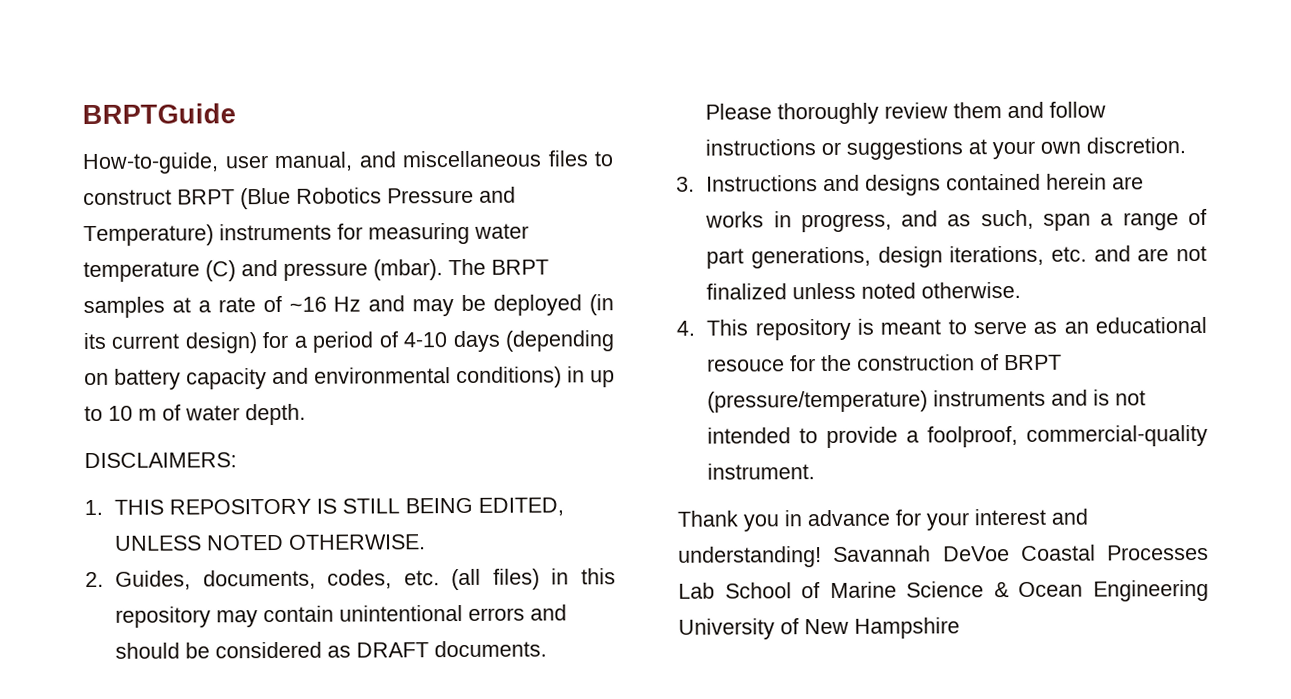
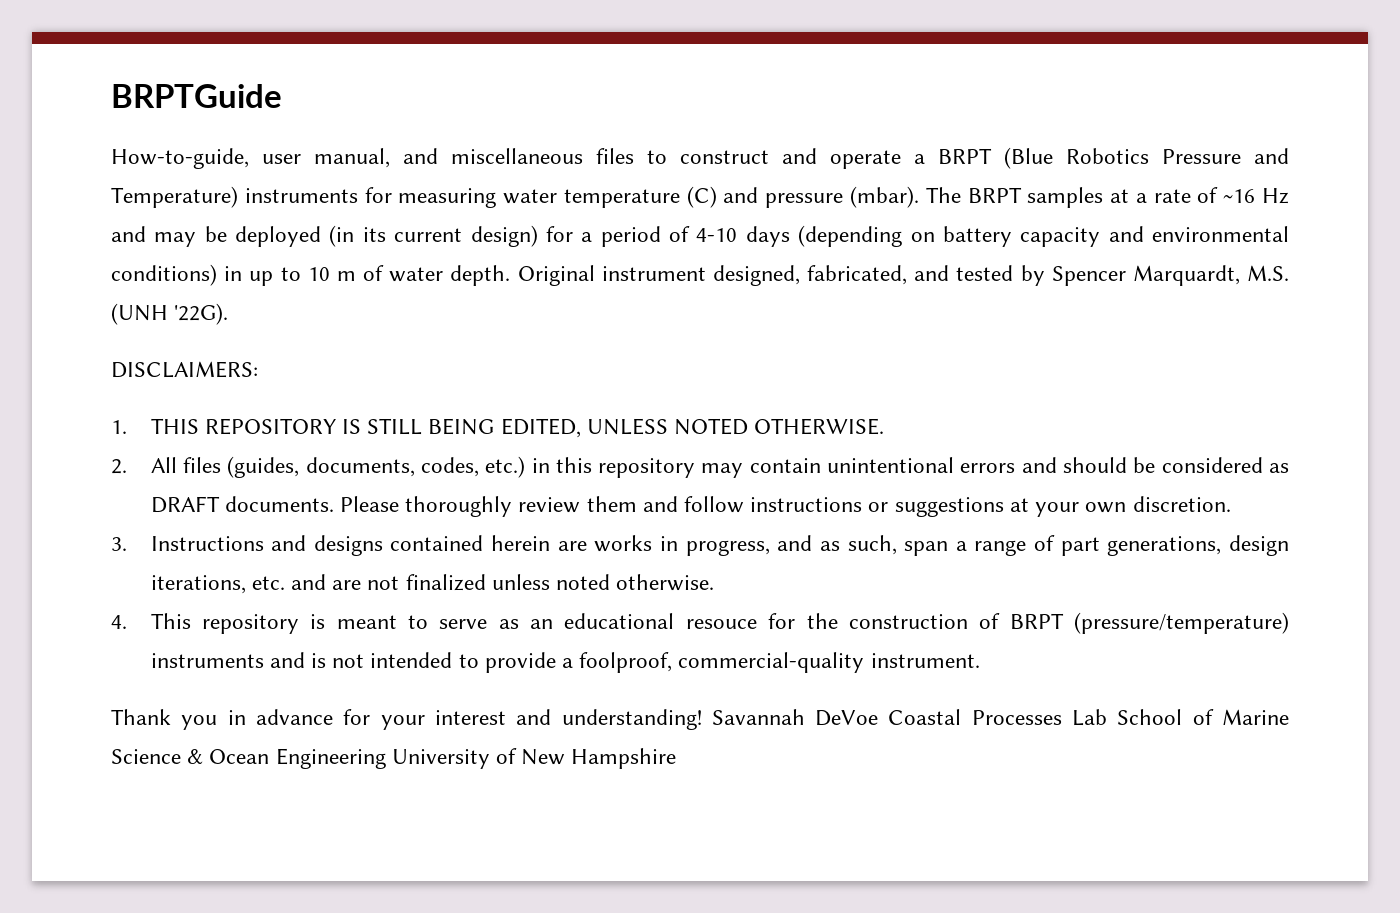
- How-to-guide, user manual, and miscellaneous files to construct BRPT (Blue Robotics Pressure and Temperature) instruments for measuring water temperature (C) and pressure (mbar).
+ How-to-guide, user manual, and miscellaneous files to construct and operate a BRPT (Blue Robotics Pressure and Temperature) instruments for measuring water temperature (C) and pressure (mbar).
+ Original instrument designed, fabricated, and tested by Spencer Marquardt, M.S. (UNH '22G).
- 2. Guides, documents, codes, etc. (all files) in this repository may contain unintentional errors and should be considered as DRAFT documents.
+ 2. All files (guides, documents, codes, etc.) in this repository may contain unintentional errors and should be considered as DRAFT documents.

